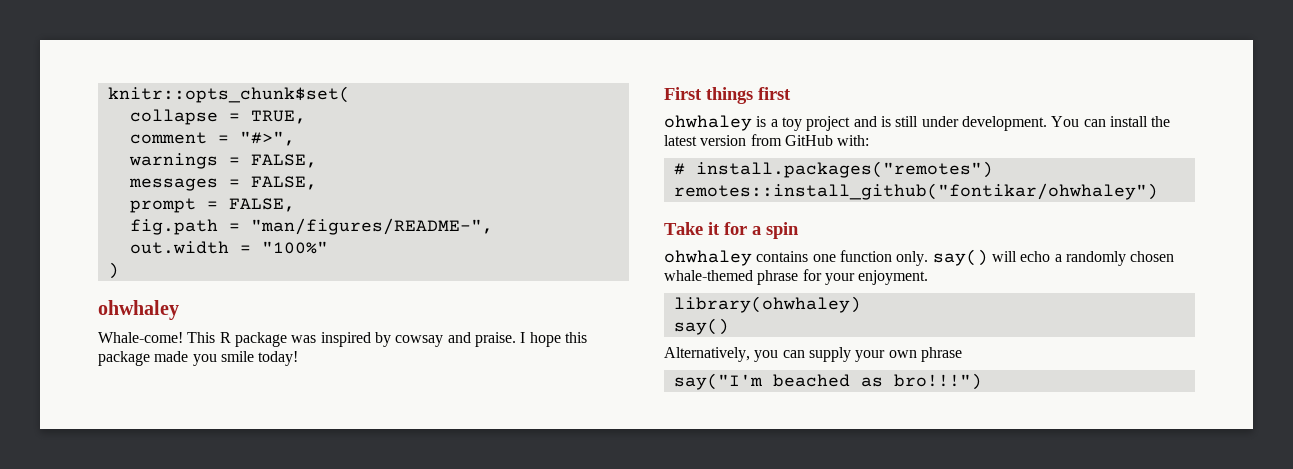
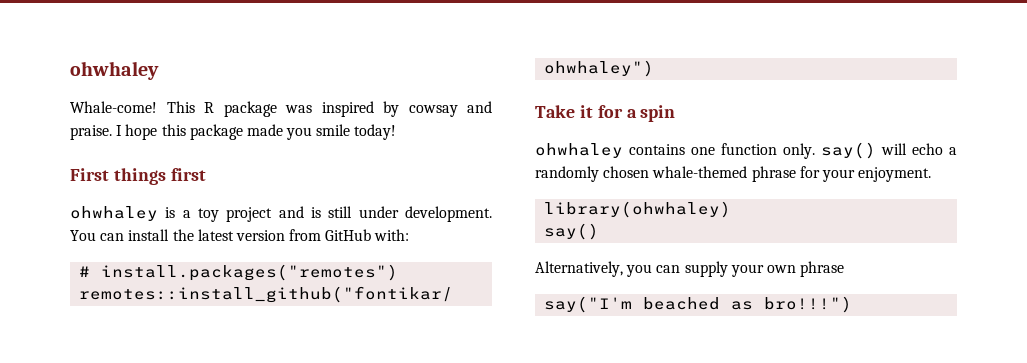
- knitr::opts_chunk$set(
- collapse = TRUE,
- comment = "#>",
- warnings = FALSE,
- messages = FALSE,
- prompt = FALSE,
- fig.path = "man/figures/README-",
- out.width = "100%"
- )

